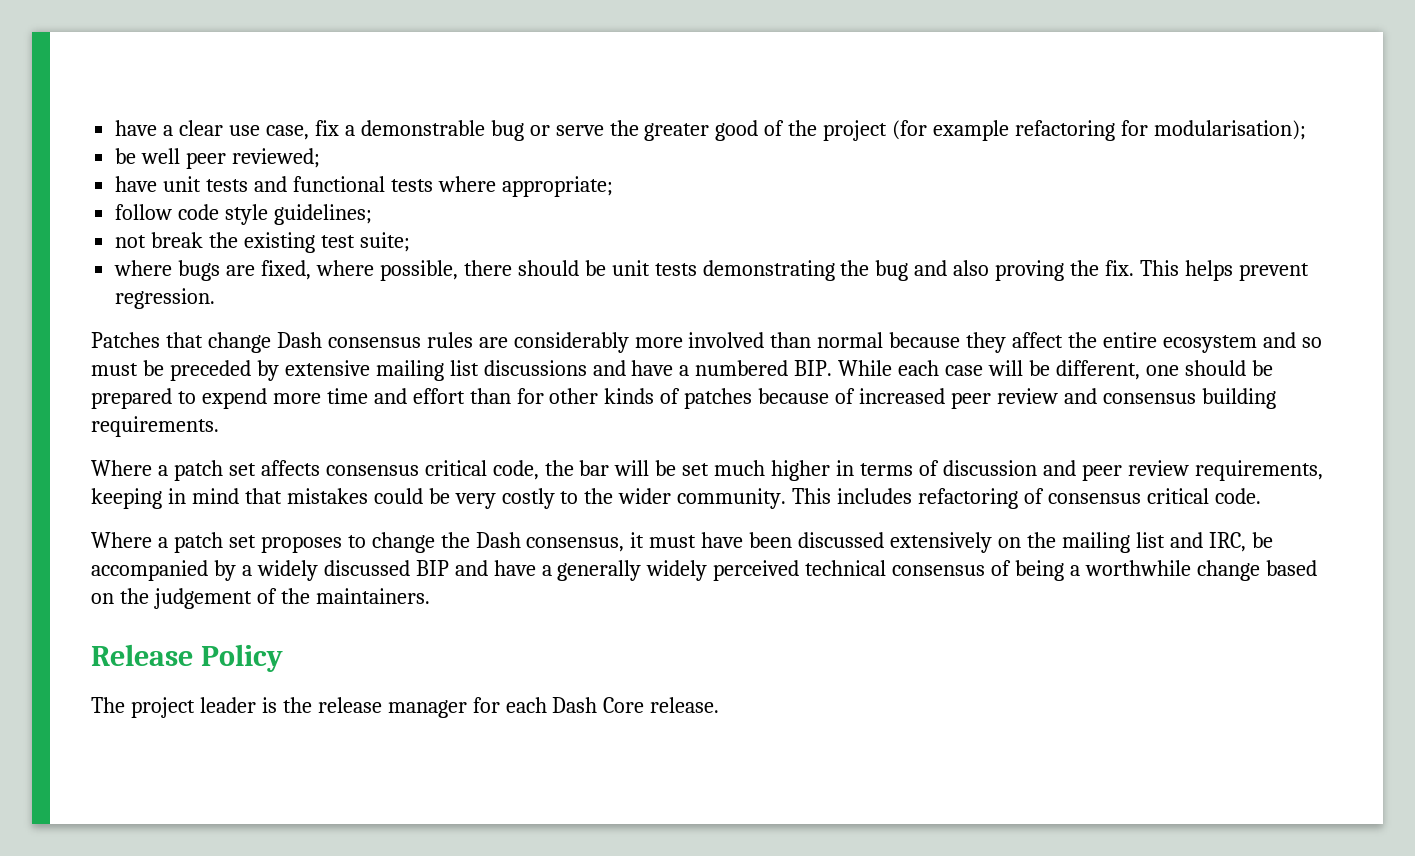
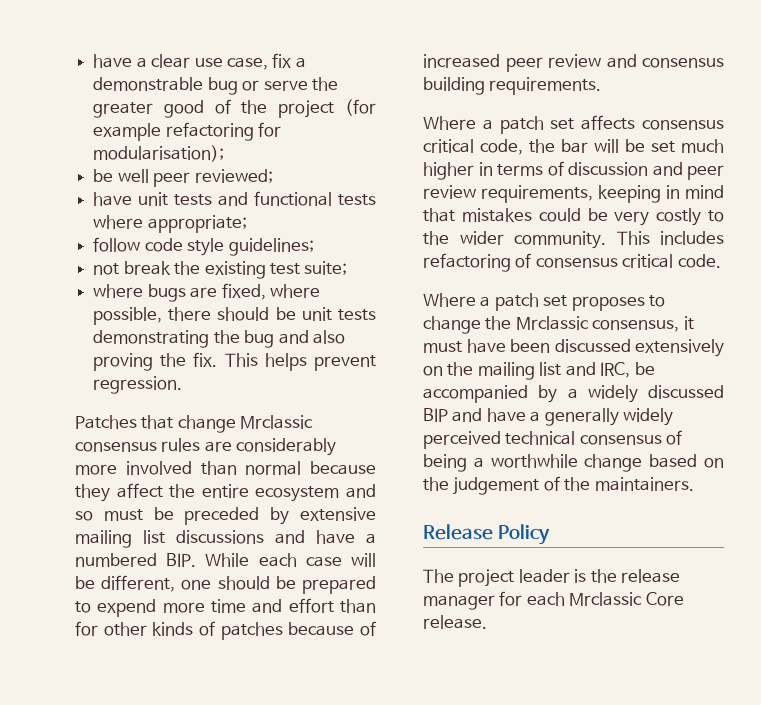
- Patches that change Dash consensus rules are considerably more involved than normal because they affect the entire ecosystem and so must be preceded by extensive mailing list discussions and have a numbered BIP. While each case will be different, one should be prepared to expend more time and effort than for other kinds of patches because of increased peer review and consensus building requirements.
+ Patches that change Mrclassic consensus rules are considerably more involved than normal because they affect the entire ecosystem and so must be preceded by extensive mailing list discussions and have a numbered BIP. While each case will be different, one should be prepared to expend more time and effort than for other kinds of patches because of increased peer review and consensus building requirements.
- Where a patch set proposes to change the Dash consensus, it must have been discussed extensively on the mailing list and IRC, be accompanied by a widely discussed BIP and have a generally widely perceived technical consensus of being a worthwhile change based on the judgement of the maintainers.
+ Where a patch set proposes to change the Mrclassic consensus, it must have been discussed extensively on the mailing list and IRC, be accompanied by a widely discussed BIP and have a generally widely perceived technical consensus of being a worthwhile change based on the judgement of the maintainers.
- The project leader is the release manager for each Dash Core release.
+ The project leader is the release manager for each Mrclassic Core release.

